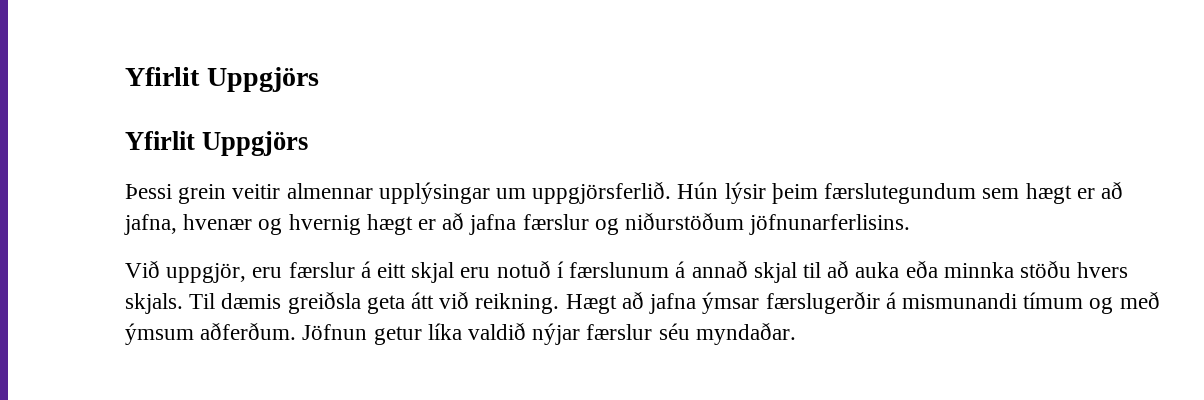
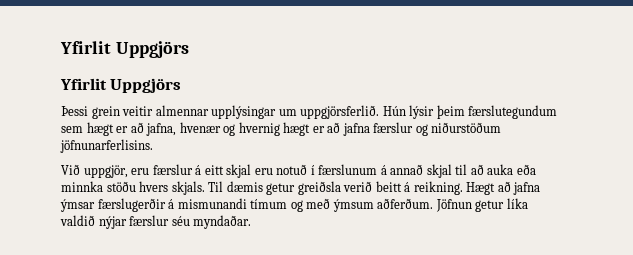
- Til dæmis greiðsla geta átt við reikning.
+ Til dæmis getur greiðsla verið beitt á reikning.

